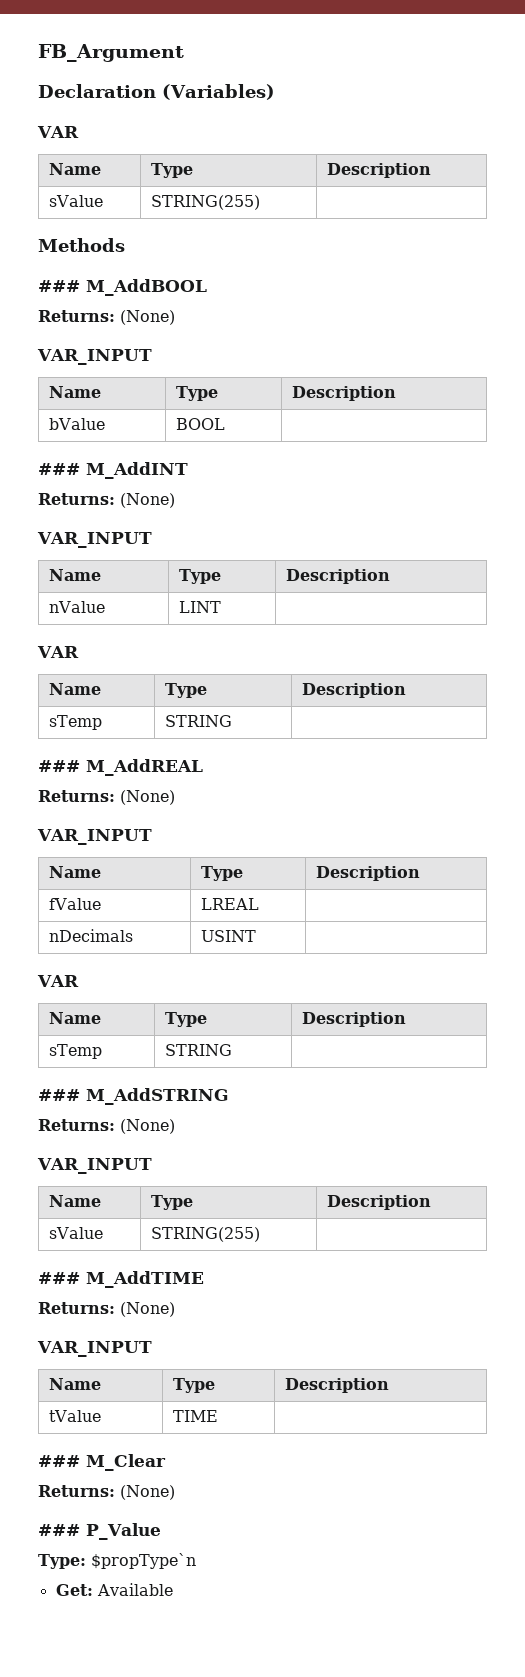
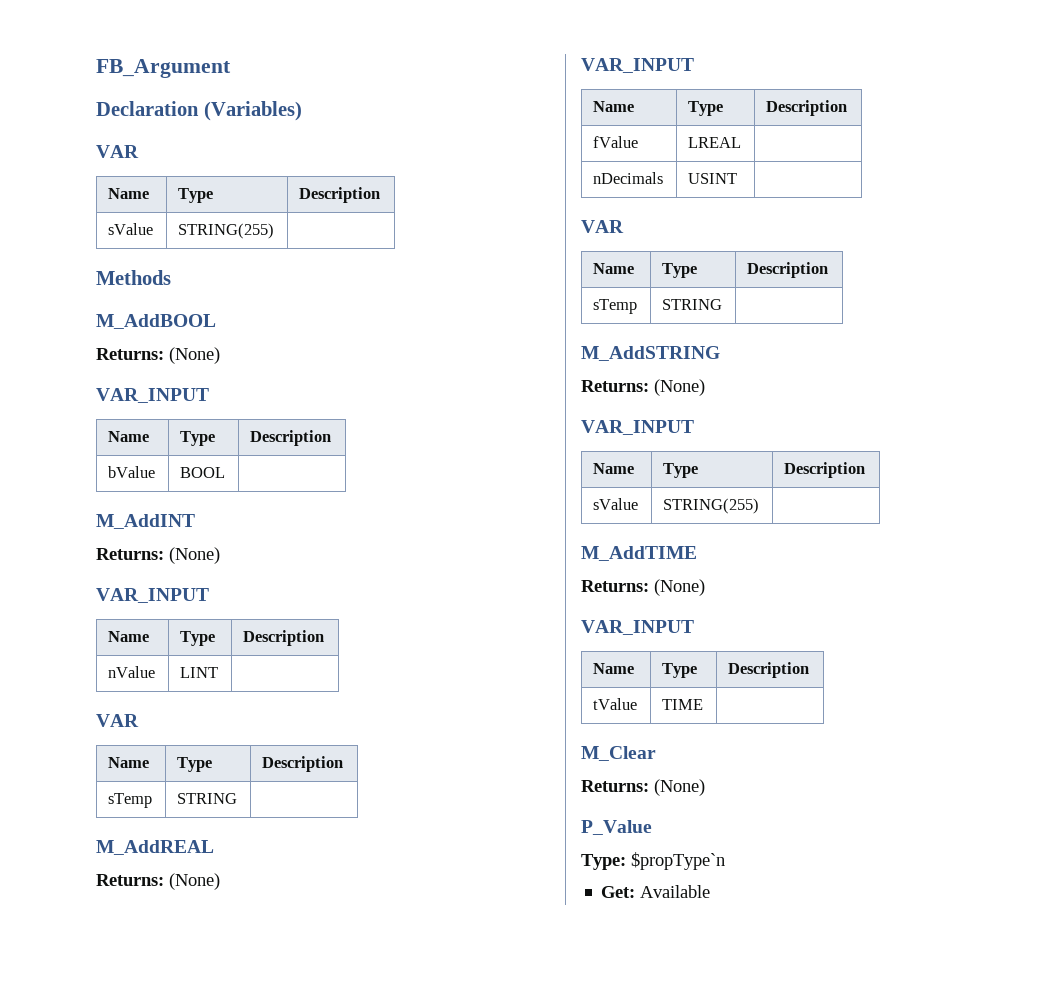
- ### M_AddBOOL
+ M_AddBOOL
- ### M_AddINT
+ M_AddINT
- ### M_AddREAL
+ M_AddREAL
- ### M_AddSTRING
+ M_AddSTRING
- ### M_AddTIME
+ M_AddTIME
- ### M_Clear
+ M_Clear
- ### P_Value
+ P_Value

